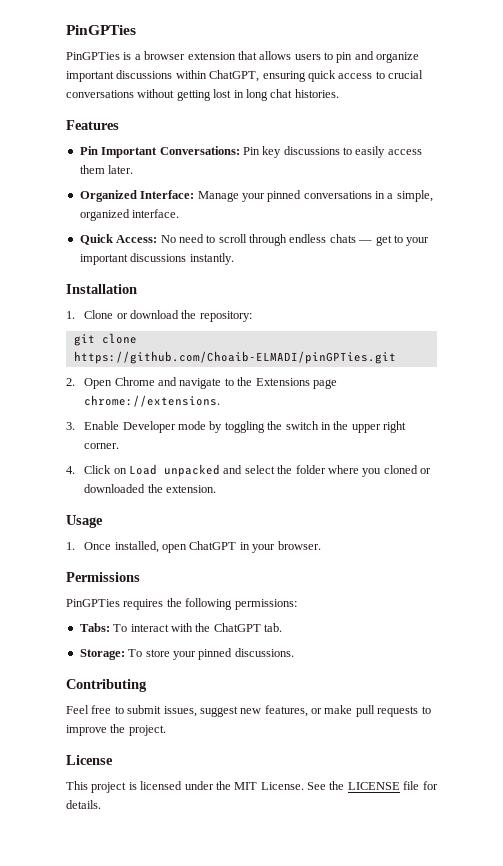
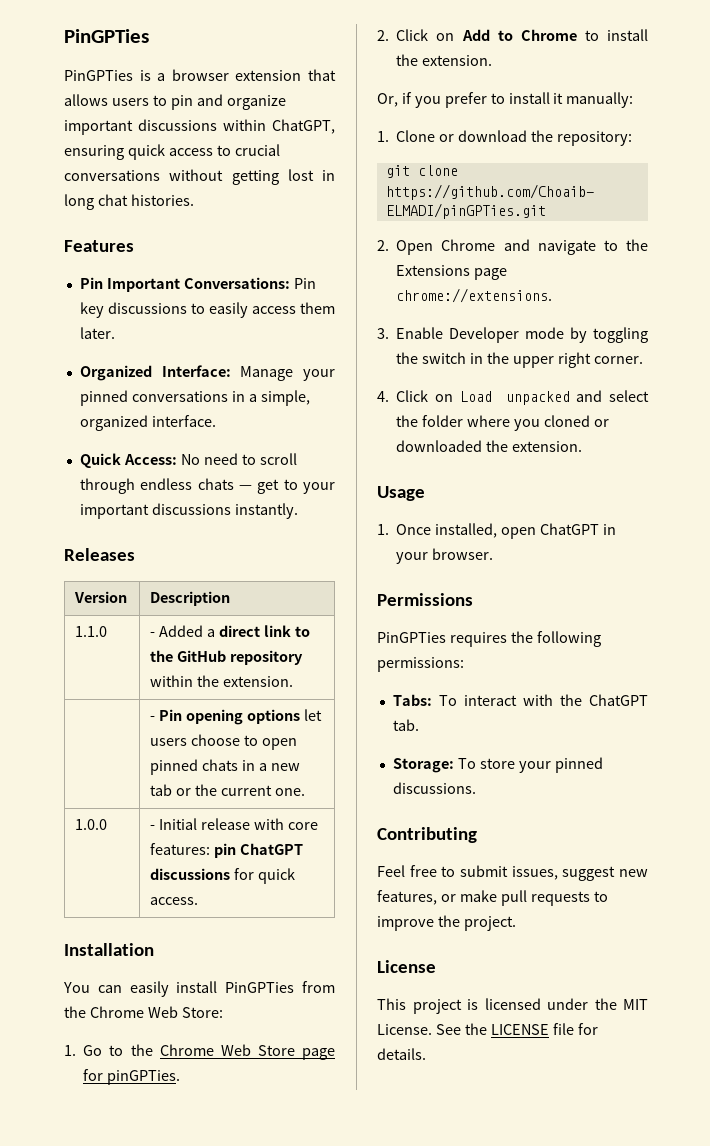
+ Releases
+ Version | Description
+ 1.1.0 | - Added a direct link to the GitHub repository within the extension.
+ | - Pin opening options let users choose to open pinned chats in a new tab or the current one.
+ 1.0.0 | - Initial release with core features: pin ChatGPT discussions for quick access.
  Installation
+ You can easily install PinGPTies from the Chrome Web Store:
+ 1. Go to the Chrome Web Store page for pinGPTies.
+ 2. Click on Add to Chrome to install the extension.
+ Or, if you prefer to install it manually:

